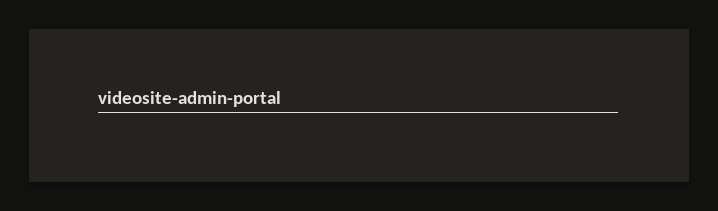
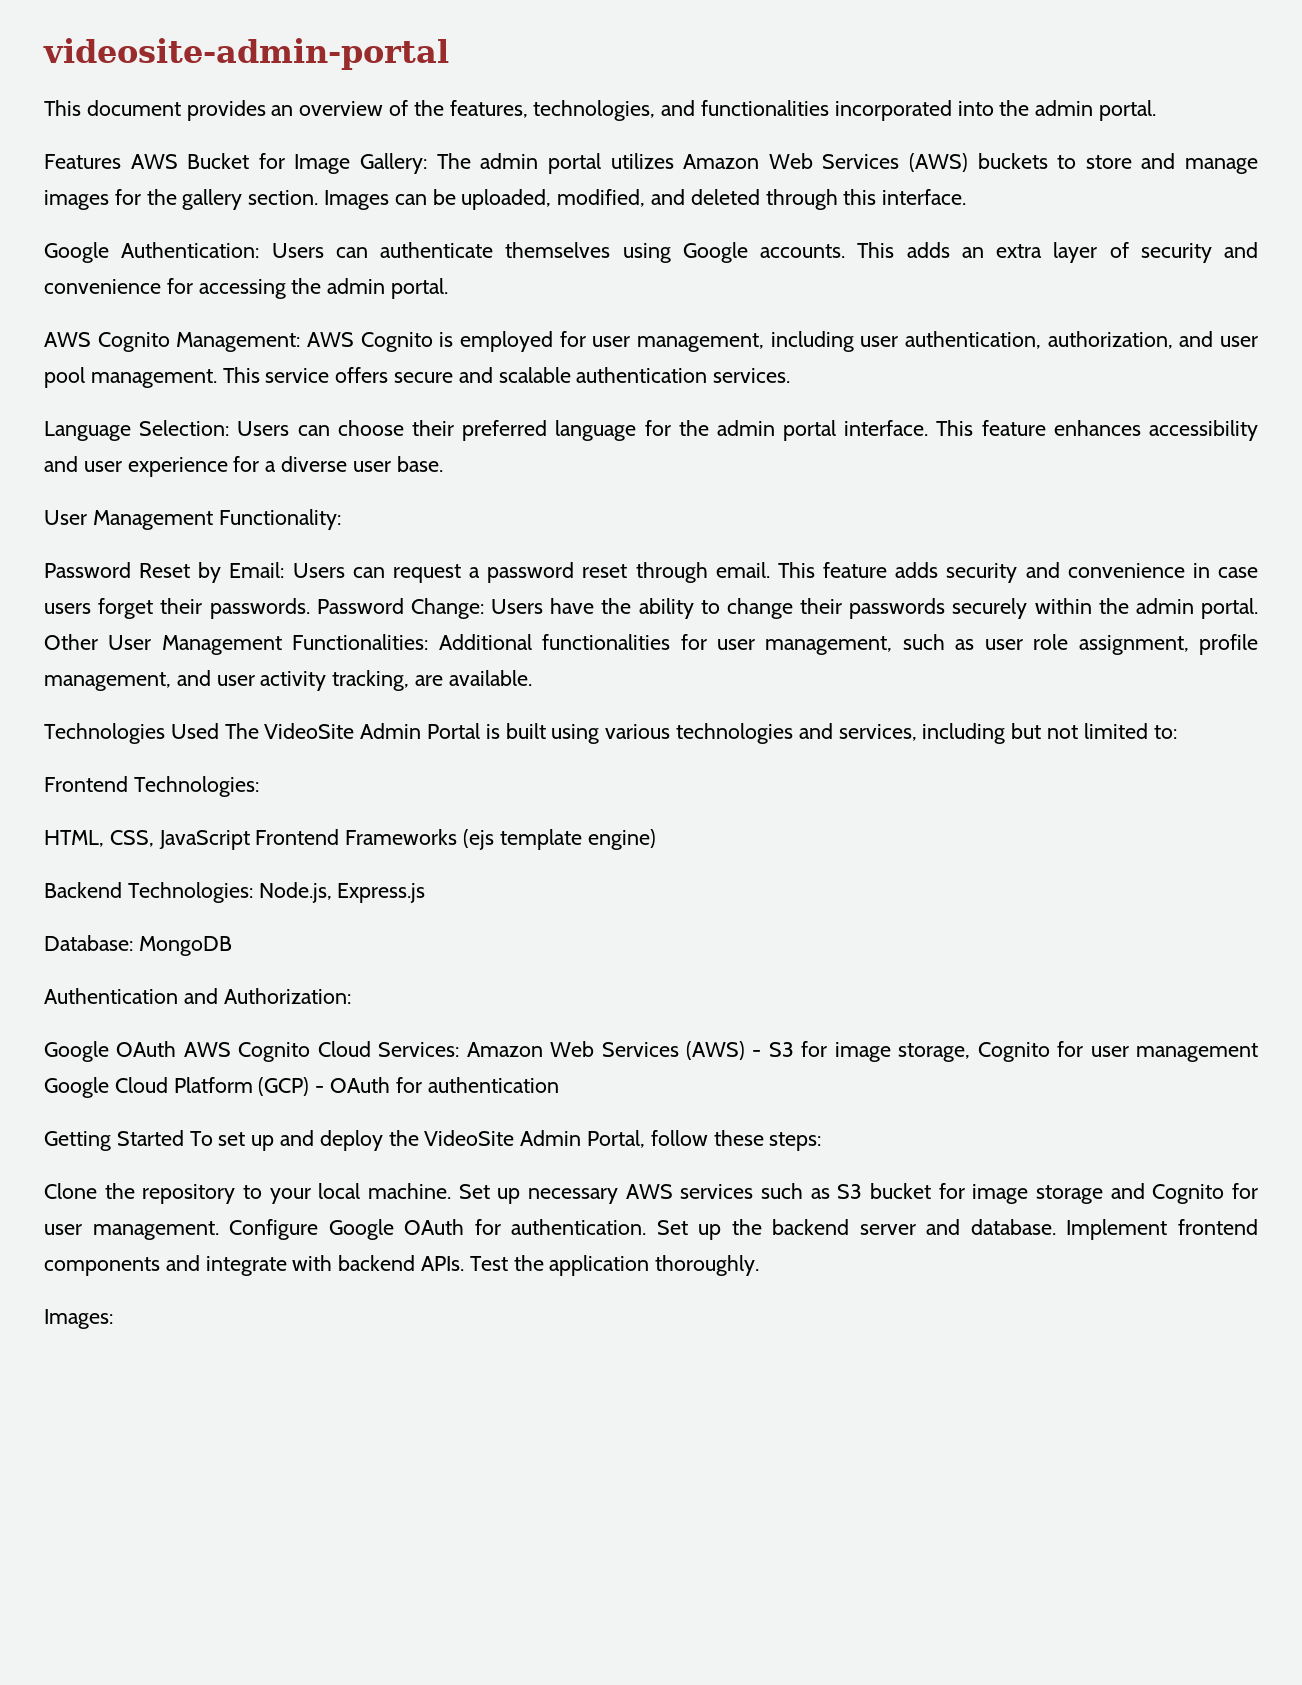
+ This document provides an overview of the features, technologies, and functionalities incorporated into the admin portal.
+ Features AWS Bucket for Image Gallery: The admin portal utilizes Amazon Web Services (AWS) buckets to store and manage images for the gallery section. Images can be uploaded, modified, and deleted through this interface.
+ Google Authentication: Users can authenticate themselves using Google accounts. This adds an extra layer of security and convenience for accessing the admin portal.
+ AWS Cognito Management: AWS Cognito is employed for user management, including user authentication, authorization, and user pool management. This service offers secure and scalable authentication services.
+ Language Selection: Users can choose their preferred language for the admin portal interface. This feature enhances accessibility and user experience for a diverse user base.
+ User Management Functionality:
+ Password Reset by Email: Users can request a password reset through email. This feature adds security and convenience in case users forget their passwords. Password Change: Users have the ability to change their passwords securely within the admin portal. Other User Management Functionalities: Additional functionalities for user management, such as user role assignment, profile management, and user activity tracking, are available.
+ Technologies Used The VideoSite Admin Portal is built using various technologies and services, including but not limited to:
+ Frontend Technologies:
+ HTML, CSS, JavaScript Frontend Frameworks (ejs template engine)
+ Backend Technologies: Node.js, Express.js
+ Database: MongoDB
+ Authentication and Authorization:
+ Google OAuth AWS Cognito Cloud Services: Amazon Web Services (AWS) - S3 for image storage, Cognito for user management Google Cloud Platform (GCP) - OAuth for authentication
+ Getting Started To set up and deploy the VideoSite Admin Portal, follow these steps:
+ Clone the repository to your local machine. Set up necessary AWS services such as S3 bucket for image storage and Cognito for user management. Configure Google OAuth for authentication. Set up the backend server and database. Implement frontend components and integrate with backend APIs. Test the application thoroughly.
+ Images:

